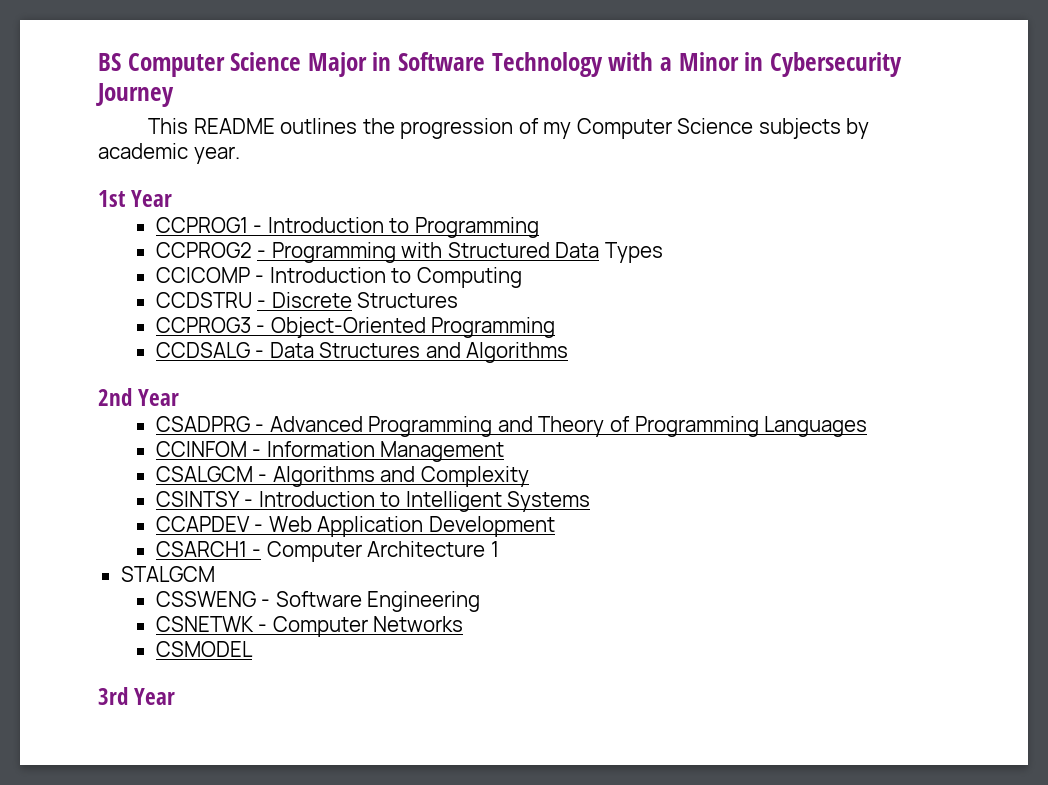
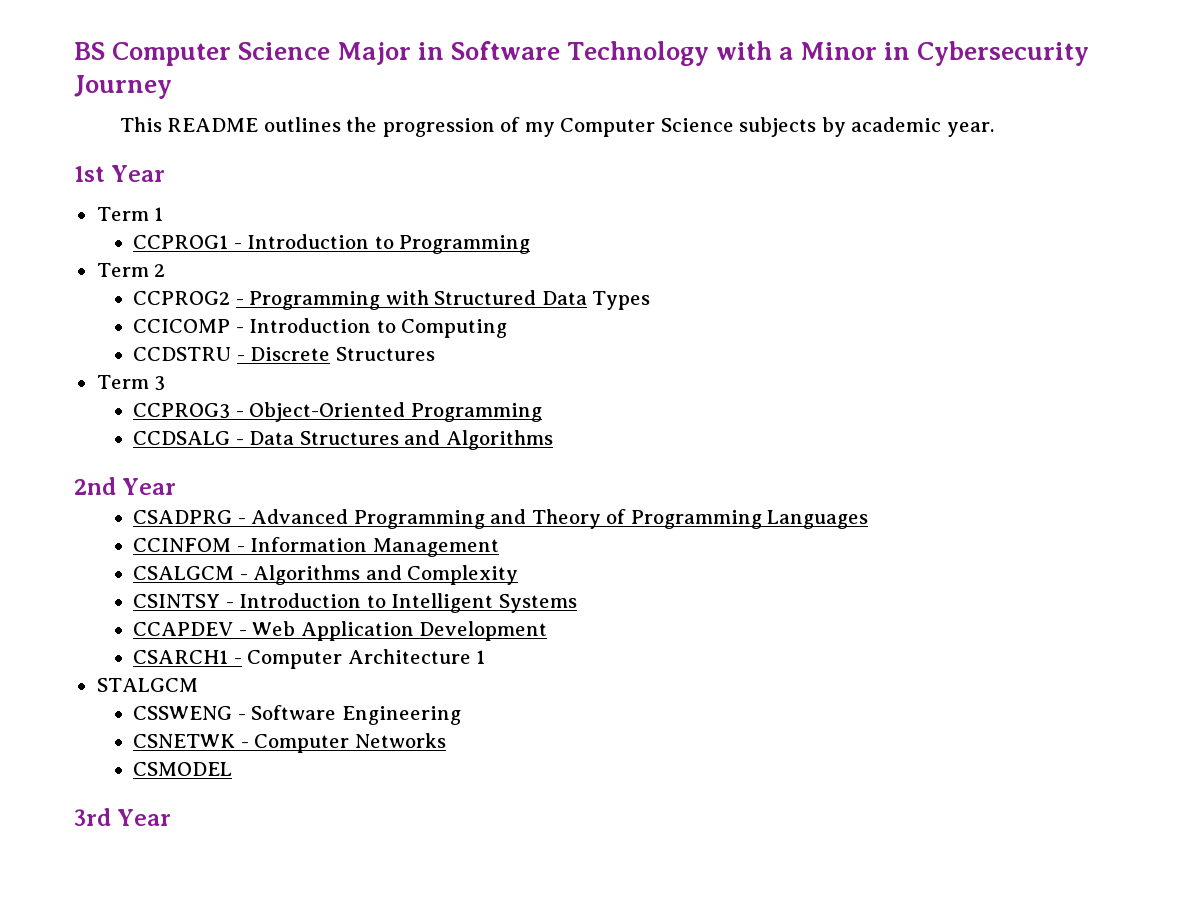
+ Term 1
+ Term 2
+ Term 3

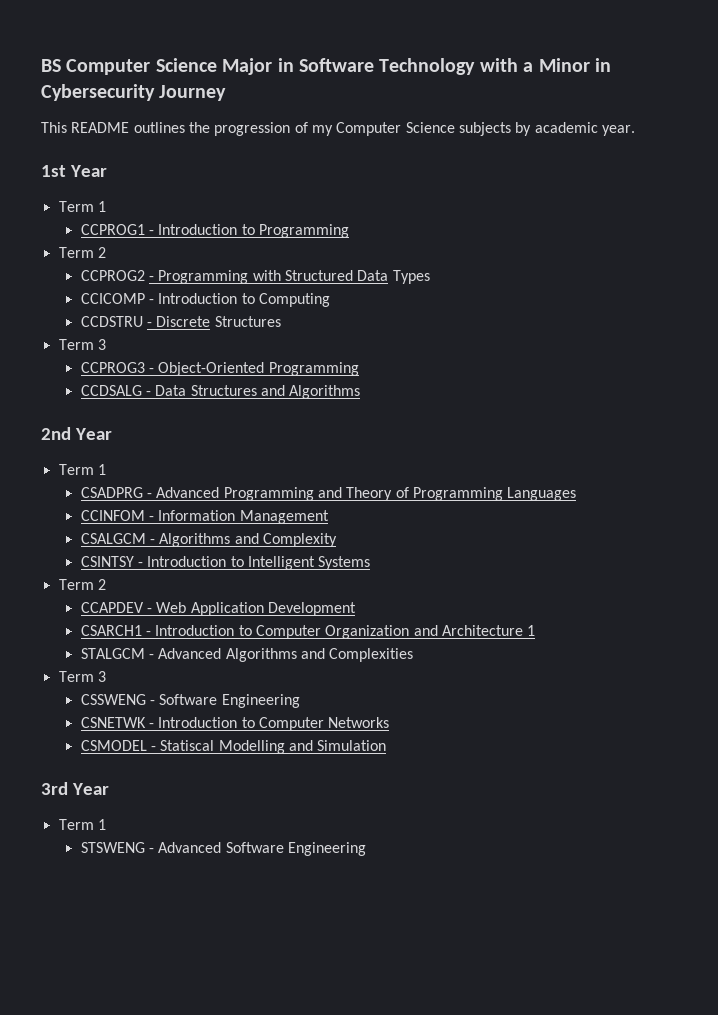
  2nd Year
+ Term 1
  CSINTSY - Introduction to Intelligent Systems
+ Term 2
- CSARCH1 - Computer Architecture 1
- STALGCM
+ CSARCH1 - Introduction to Computer Organization and Architecture 1
+ STALGCM - Advanced Algorithms and Complexities
+ Term 3
- CSNETWK - Computer Networks
+ CSNETWK - Introduction to Computer Networks
- CSMODEL
+ CSMODEL - Statiscal Modelling and Simulation
  3rd Year
+ Term 1
+ STSWENG - Advanced Software Engineering

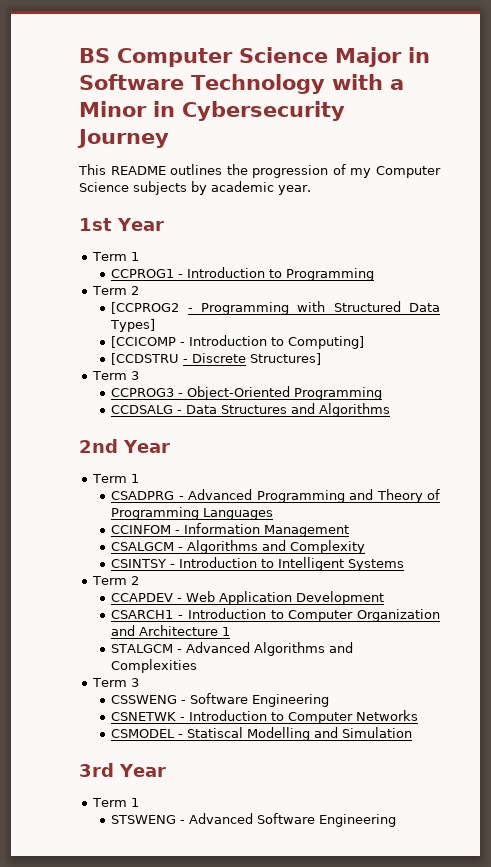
- CCPROG2 - Programming with Structured Data Types
- CCICOMP - Introduction to Computing
- CCDSTRU - Discrete Structures
+ [CCPROG2 - Programming with Structured Data Types]
+ [CCICOMP - Introduction to Computing]
+ [CCDSTRU - Discrete Structures]

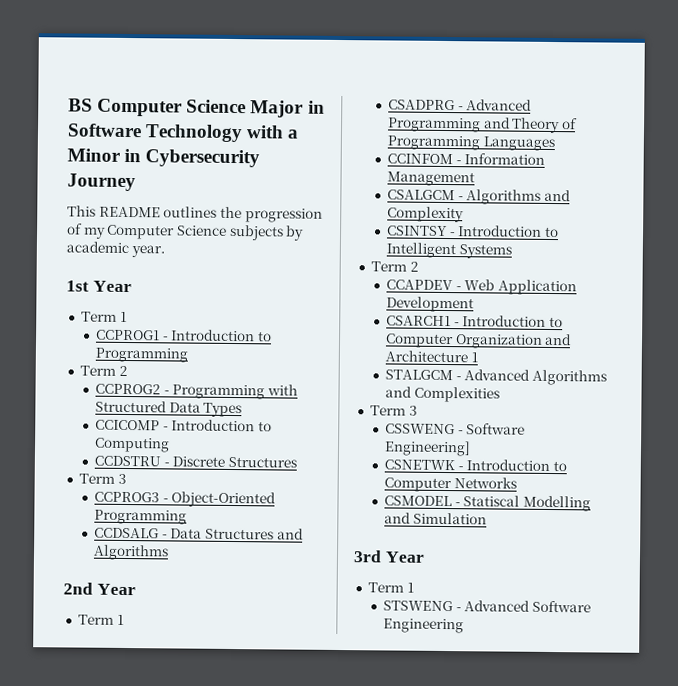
- [CCPROG2 - Programming with Structured Data Types]
- [CCICOMP - Introduction to Computing]
- [CCDSTRU - Discrete Structures]
+ CCPROG2 - Programming with Structured Data Types
+ CCICOMP - Introduction to Computing
+ CCDSTRU - Discrete Structures
- CSSWENG - Software Engineering
+ CSSWENG - Software Engineering]

